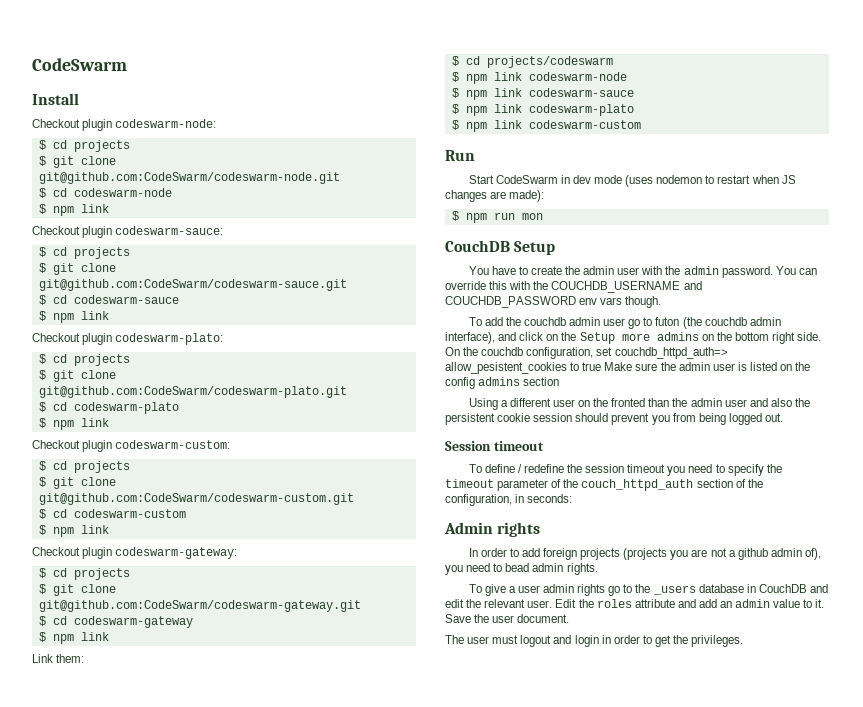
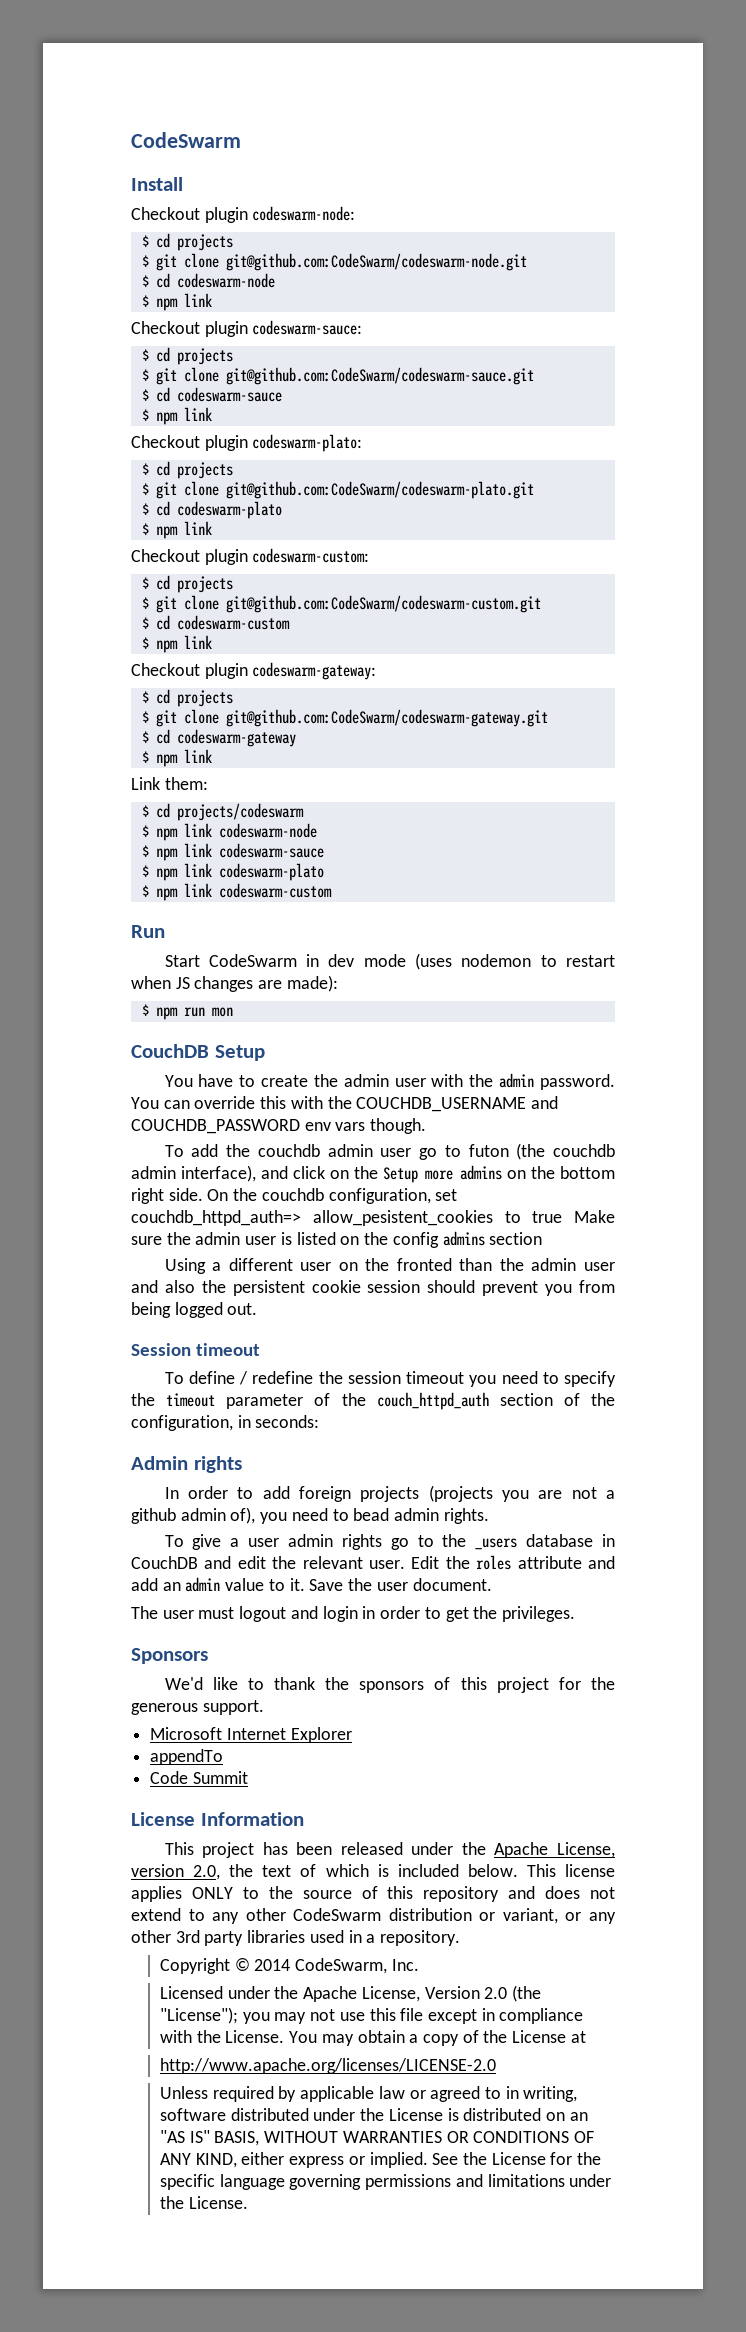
+ Sponsors
+ We'd like to thank the sponsors of this project for the generous support.
+ Microsoft Internet Explorer
+ appendTo
+ Code Summit
+ License Information
+ This project has been released under the Apache License, version 2.0, the text of which is included below. This license applies ONLY to the source of this repository and does not extend to any other CodeSwarm distribution or variant, or any other 3rd party libraries used in a repository.
+ Copyright © 2014 CodeSwarm, Inc.
+ Licensed under the Apache License, Version 2.0 (the "License"); you may not use this file except in compliance with the License. You may obtain a copy of the License at
+ http://www.apache.org/licenses/LICENSE-2.0
+ Unless required by applicable law or agreed to in writing, software distributed under the License is distributed on an "AS IS" BASIS, WITHOUT WARRANTIES OR CONDITIONS OF ANY KIND, either express or implied. See the License for the specific language governing permissions and limitations under the License.

